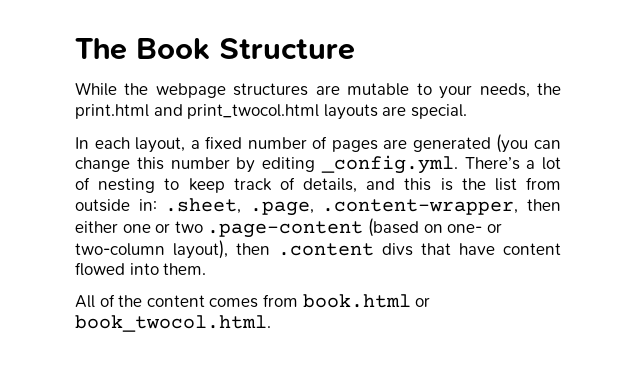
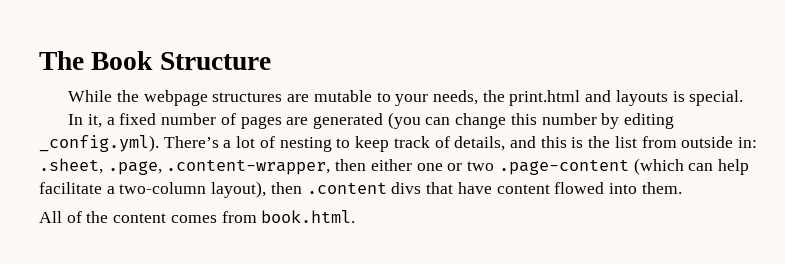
- While the webpage structures are mutable to your needs, the print.html and print_twocol.html layouts are special.
+ While the webpage structures are mutable to your needs, the print.html and layouts is special.
- In each layout, a fixed number of pages are generated (you can change this number by editing _config.yml. There’s a lot of nesting to keep track of details, and this is the list from outside in: .sheet, .page, .content-wrapper, then either one or two .page-content (based on one- or two-column layout), then .content divs that have content flowed into them.
+ In it, a fixed number of pages are generated (you can change this number by editing _config.yml). There’s a lot of nesting to keep track of details, and this is the list from outside in: .sheet, .page, .content-wrapper, then either one or two .page-content (which can help facilitate a two-column layout), then .content divs that have content flowed into them.
- All of the content comes from book.html or book_twocol.html.
+ All of the content comes from book.html.

